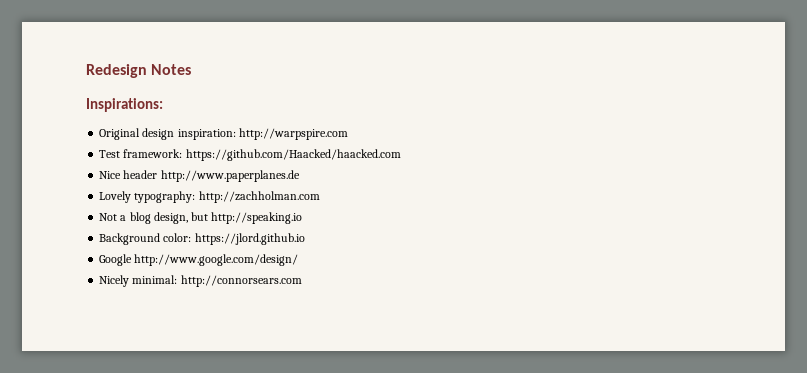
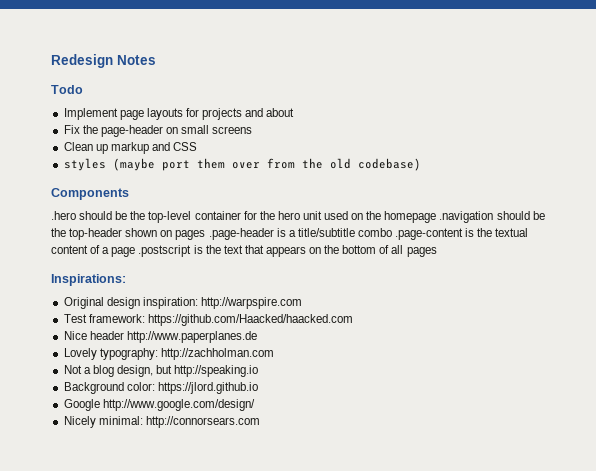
+ Todo
+ Implement page layouts for projects and about
+ Fix the page-header on small screens
+ Clean up markup and CSS
+ styles (maybe port them over from the old codebase)
+ Components
+ .hero should be the top-level container for the hero unit used on the homepage .navigation should be the top-header shown on pages .page-header is a title/subtitle combo .page-content is the textual content of a page .postscript is the text that appears on the bottom of all pages

